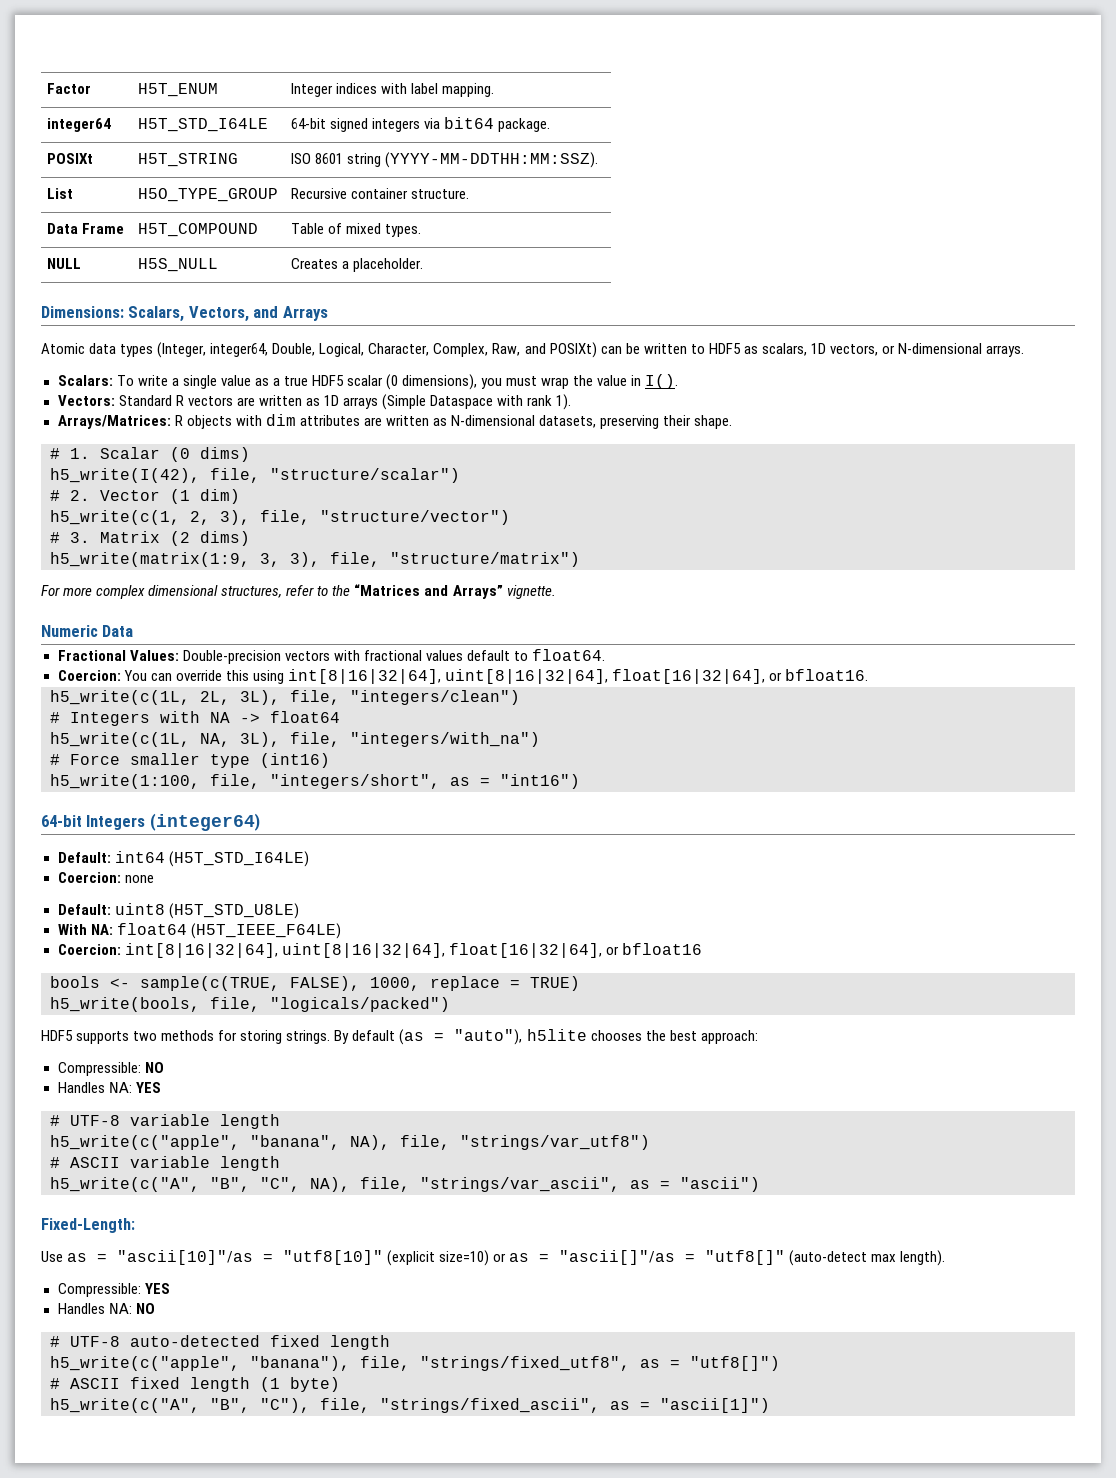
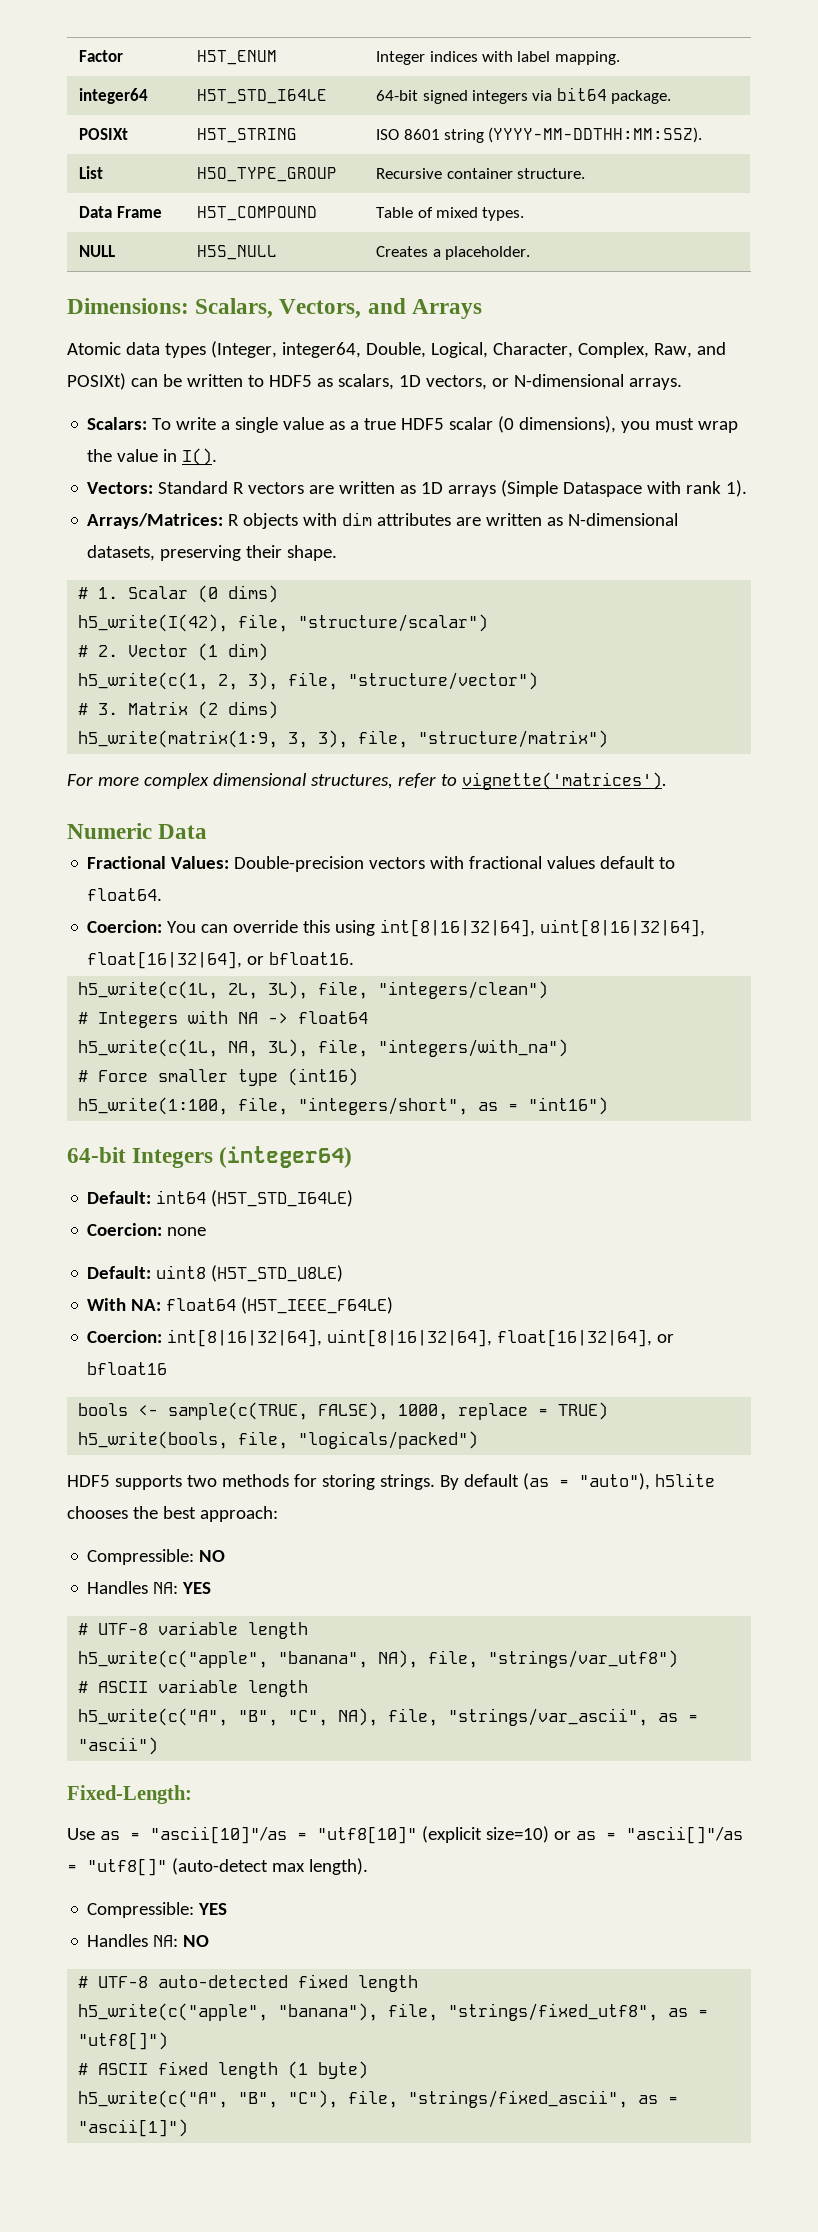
- For more complex dimensional structures, refer to the “Matrices and Arrays” vignette.
+ For more complex dimensional structures, refer to vignette('matrices').

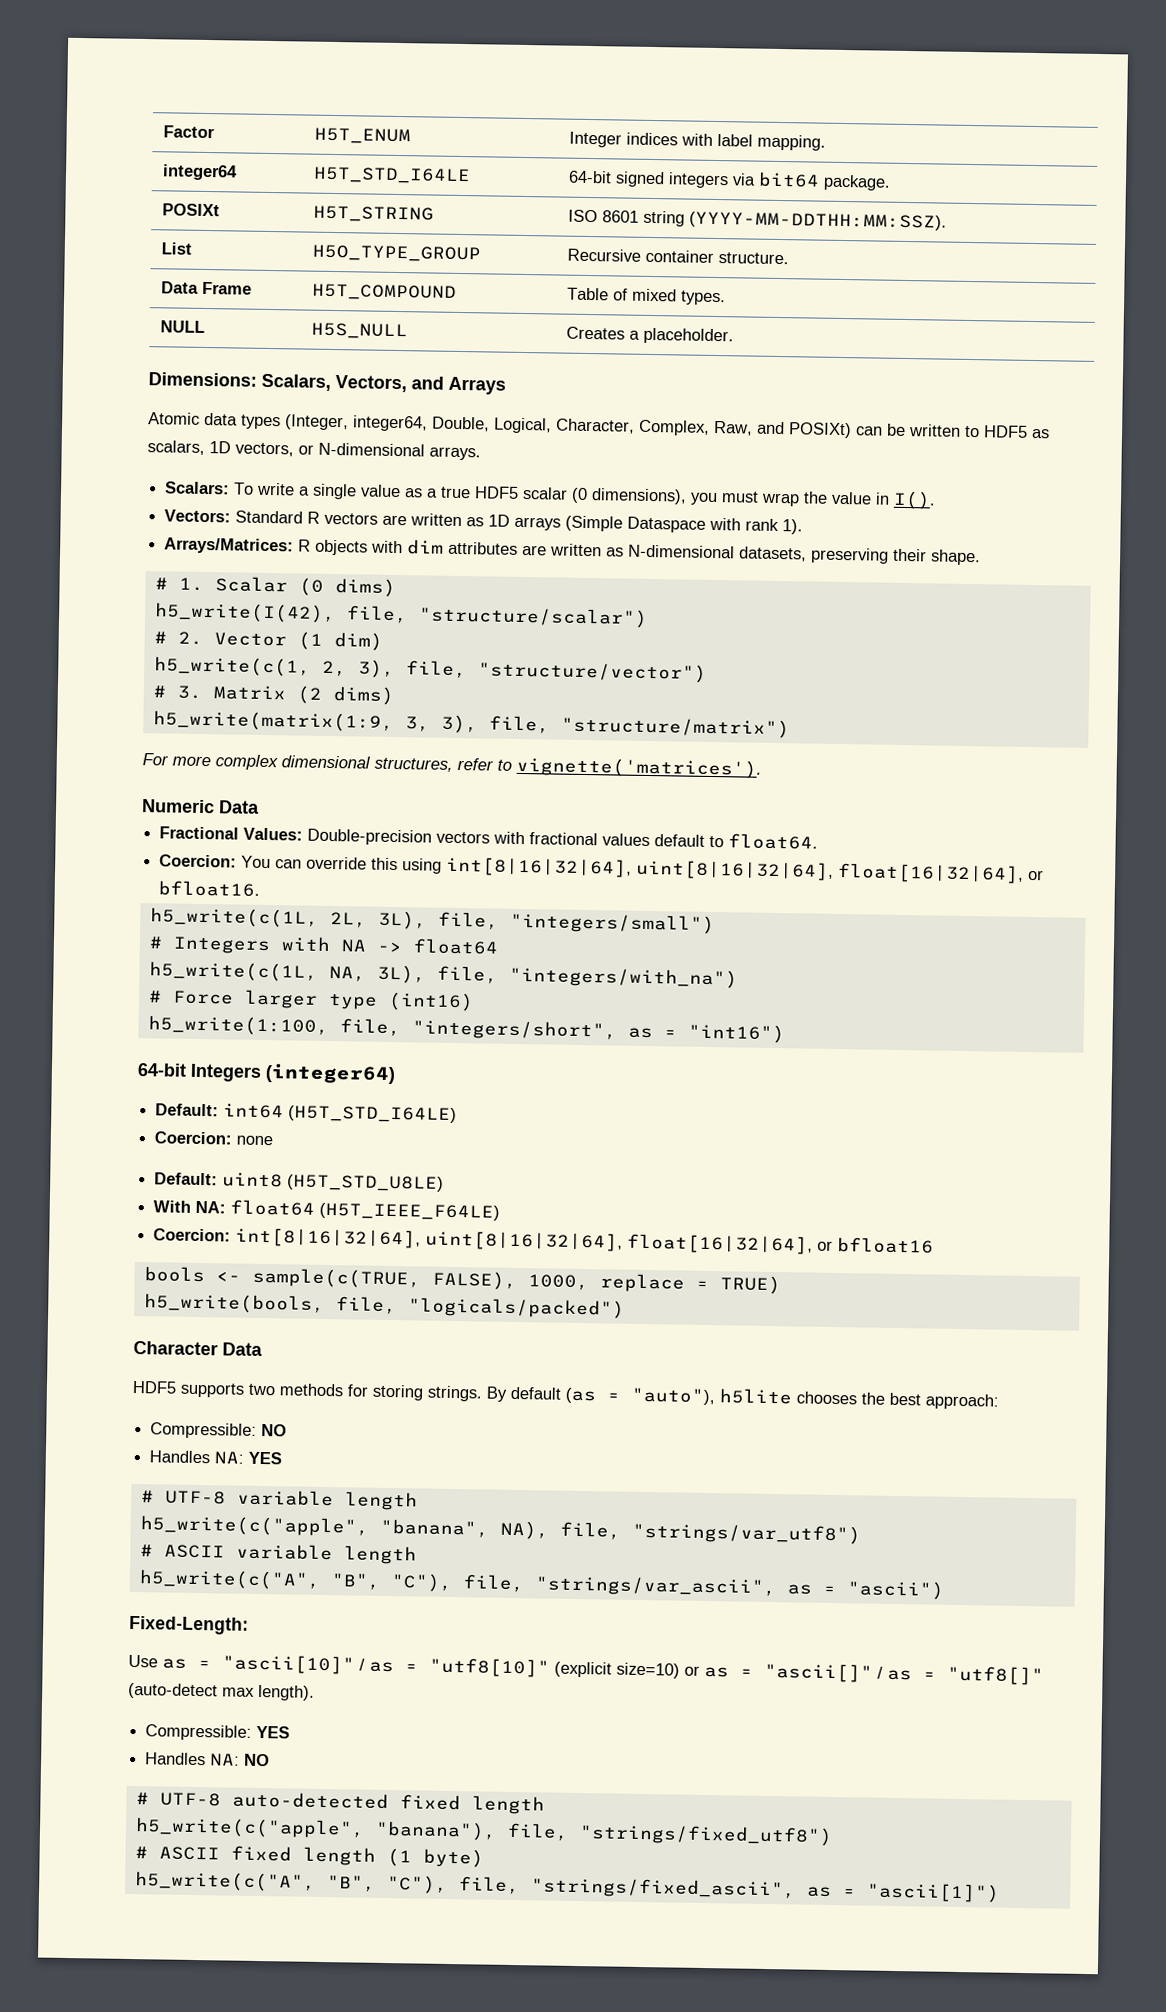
- h5_write(c(1L, 2L, 3L), file, "integers/clean")
+ h5_write(c(1L, 2L, 3L), file, "integers/small")
- # Force smaller type (int16)
+ # Force larger type (int16)
+ Character Data
- h5_write(c("A", "B", "C", NA), file, "strings/var_ascii", as = "ascii")
+ h5_write(c("A", "B", "C"), file, "strings/var_ascii", as = "ascii")
- Use as = "ascii[10]"/as = "utf8[10]" (explicit size=10) or as = "ascii[]"/as = "utf8[]" (auto-detect max length).
+ Use as = "ascii[10]" / as = "utf8[10]" (explicit size=10) or as = "ascii[]" / as = "utf8[]" (auto-detect max length).
- h5_write(c("apple", "banana"), file, "strings/fixed_utf8", as = "utf8[]")
+ h5_write(c("apple", "banana"), file, "strings/fixed_utf8")

